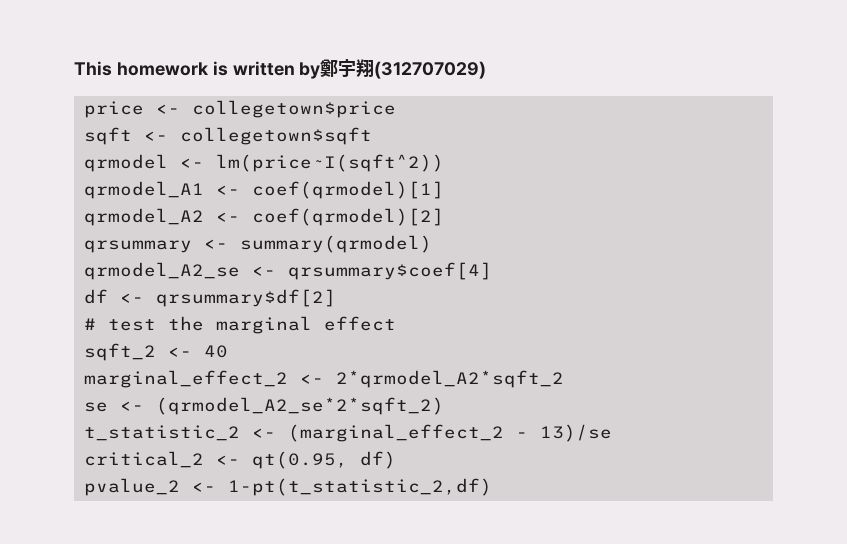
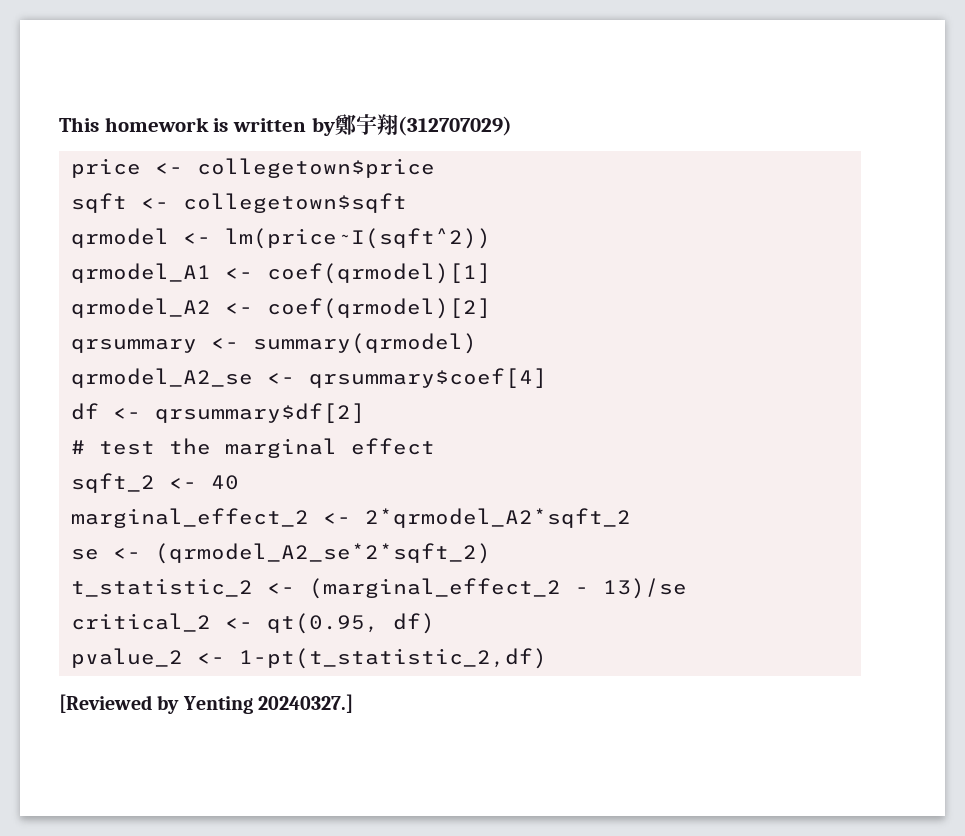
+ [Reviewed by Yenting 20240327.]

